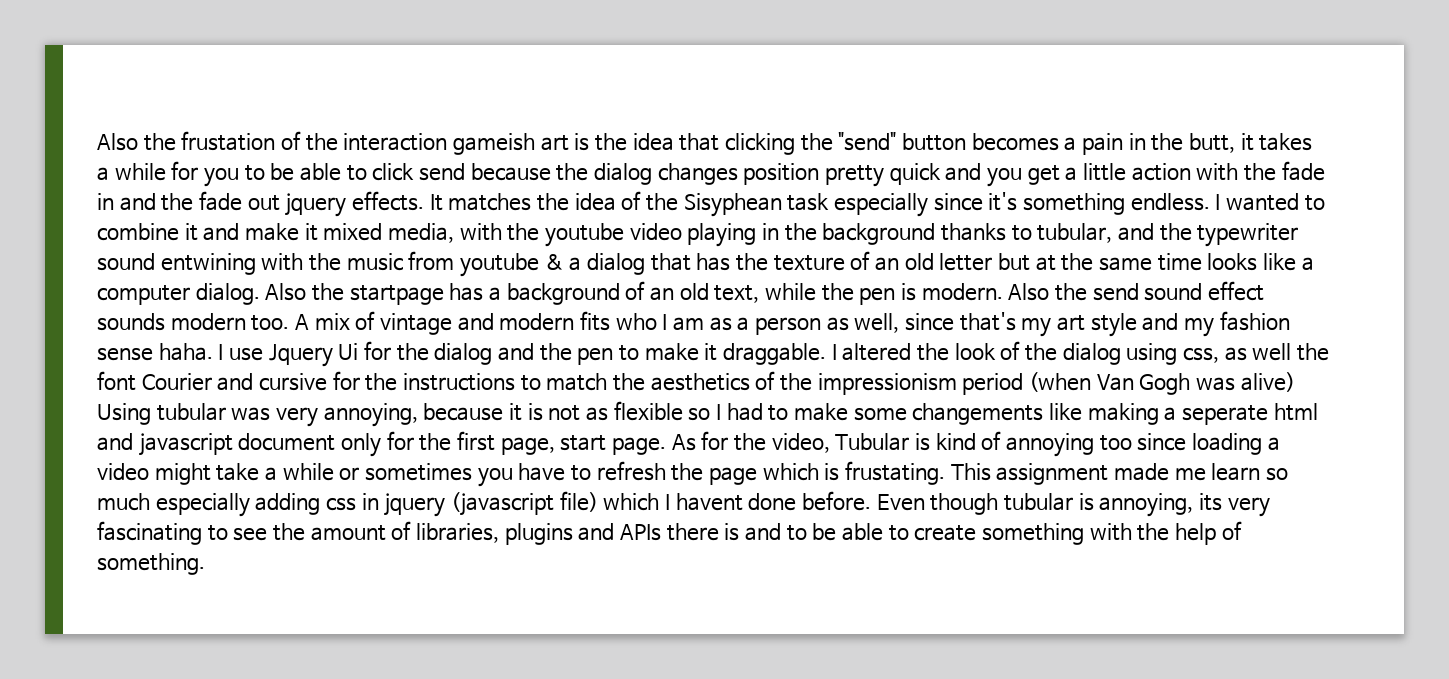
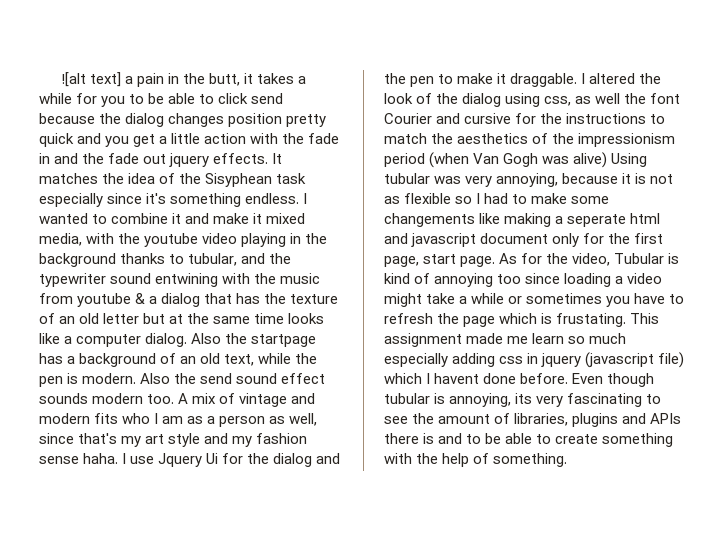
- Also the frustation of the interaction gameish art is the idea that clicking the "send" button becomes a pain in the butt, it takes a while for you to be able to click send because the dialog changes position pretty quick and you get a little action with the fade in and the fade out jquery effects.
+ ![alt text] a pain in the butt, it takes a while for you to be able to click send because the dialog changes position pretty quick and you get a little action with the fade in and the fade out jquery effects.

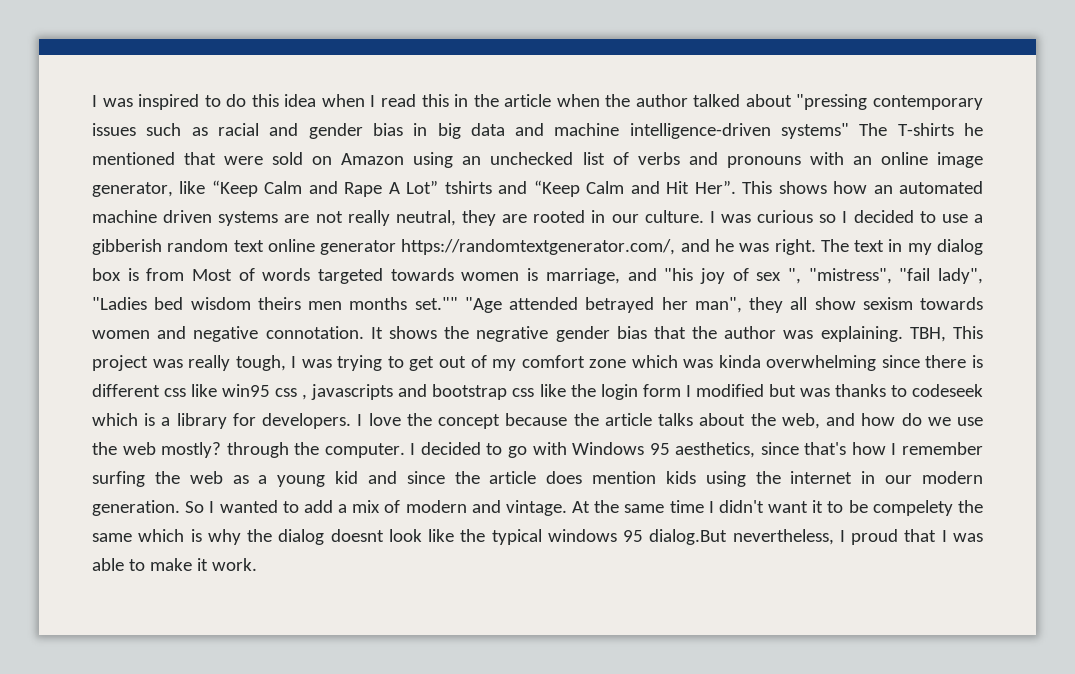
- ![alt text] a pain in the butt, it takes a while for you to be able to click send because the dialog changes position pretty quick and you get a little action with the fade in and the fade out jquery effects. It matches the idea of the Sisyphean task especially since it's something endless. I wanted to combine it and make it mixed media, with the youtube video playing in the background thanks to tubular, and the typewriter sound entwining with the music from youtube & a dialog that has the texture of an old letter but at the same time looks like a computer dialog. Also the startpage has a background of an old text, while the pen is modern. Also the send sound effect sounds modern too. A mix of vintage and modern fits who I am as a person as well, since that's my art style and my fashion sense haha. I use Jquery Ui for the dialog and the pen to make it draggable. I altered the look of the dialog using css, as well the font Courier and cursive for the instructions to match the aesthetics of the impressionism period (when Van Gogh was alive) Using tubular was very annoying, because it is not as flexible so I had to make some changements like making a seperate html and javascript document only for the first page, start page. As for the video, Tubular is kind of annoying too since loading a video might take a while or sometimes you have to refresh the page which is frustating. This assignment made me learn so much especially adding css in jquery (javascript file) which I havent done before. Even though tubular is annoying, its very fascinating to see the amount of libraries, plugins and APIs there is and to be able to create something with the help of something.
+ I was inspired to do this idea when I read this in the article when the author talked about "pressing contemporary issues such as racial and gender bias in big data and machine intelligence-driven systems" The T-shirts he mentioned that were sold on Amazon using an unchecked list of verbs and pronouns with an online image generator, like “Keep Calm and Rape A Lot” tshirts and “Keep Calm and Hit Her”. This shows how an automated machine driven systems are not really neutral, they are rooted in our culture. I was curious so I decided to use a gibberish random text online generator https://randomtextgenerator.com/, and he was right. The text in my dialog box is from Most of words targeted towards women is marriage, and "his joy of sex ", "mistress", "fail lady", "Ladies bed wisdom theirs men months set."" "Age attended betrayed her man", they all show sexism towards women and negative connotation. It shows the negrative gender bias that the author was explaining. TBH, This project was really tough, I was trying to get out of my comfort zone which was kinda overwhelming since there is different css like win95 css , javascripts and bootstrap css like the login form I modified but was thanks to codeseek which is a library for developers. I love the concept because the article talks about the web, and how do we use the web mostly? through the computer. I decided to go with Windows 95 aesthetics, since that's how I remember surfing the web as a young kid and since the article does mention kids using the internet in our modern generation. So I wanted to add a mix of modern and vintage. At the same time I didn't want it to be compelety the same which is why the dialog doesnt look like the typical windows 95 dialog.But nevertheless, I proud that I was able to make it work.

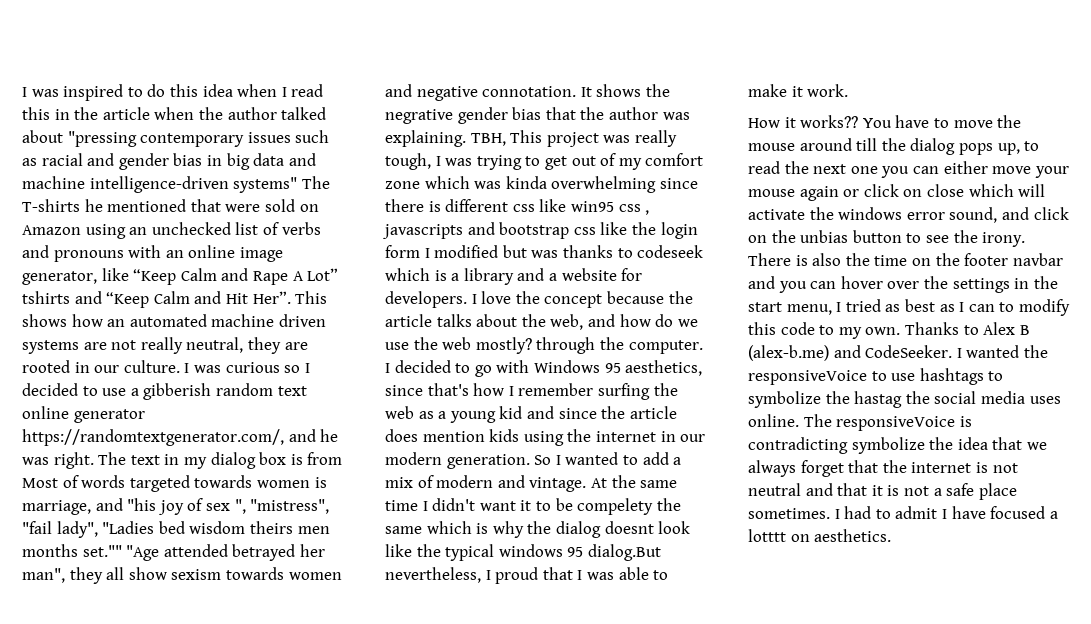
- TBH, This project was really tough, I was trying to get out of my comfort zone which was kinda overwhelming since there is different css like win95 css , javascripts and bootstrap css like the login form I modified but was thanks to codeseek which is a library for developers.
+ TBH, This project was really tough, I was trying to get out of my comfort zone which was kinda overwhelming since there is different css like win95 css , javascripts and bootstrap css like the login form I modified but was thanks to codeseek which is a library and a website for developers.
+ How it works?? You have to move the mouse around till the dialog pops up, to read the next one you can either move your mouse again or click on close which will activate the windows error sound, and click on the unbias button to see the irony. There is also the time on the footer navbar and you can hover over the settings in the start menu, I tried as best as I can to modify this code to my own. Thanks to Alex B (alex-b.me) and CodeSeeker. I wanted the responsiveVoice to use hashtags to symbolize the hastag the social media uses online. The responsiveVoice is contradicting symbolize the idea that we always forget that the internet is not neutral and that it is not a safe place sometimes. I had to admit I have focused a lotttt on aesthetics.

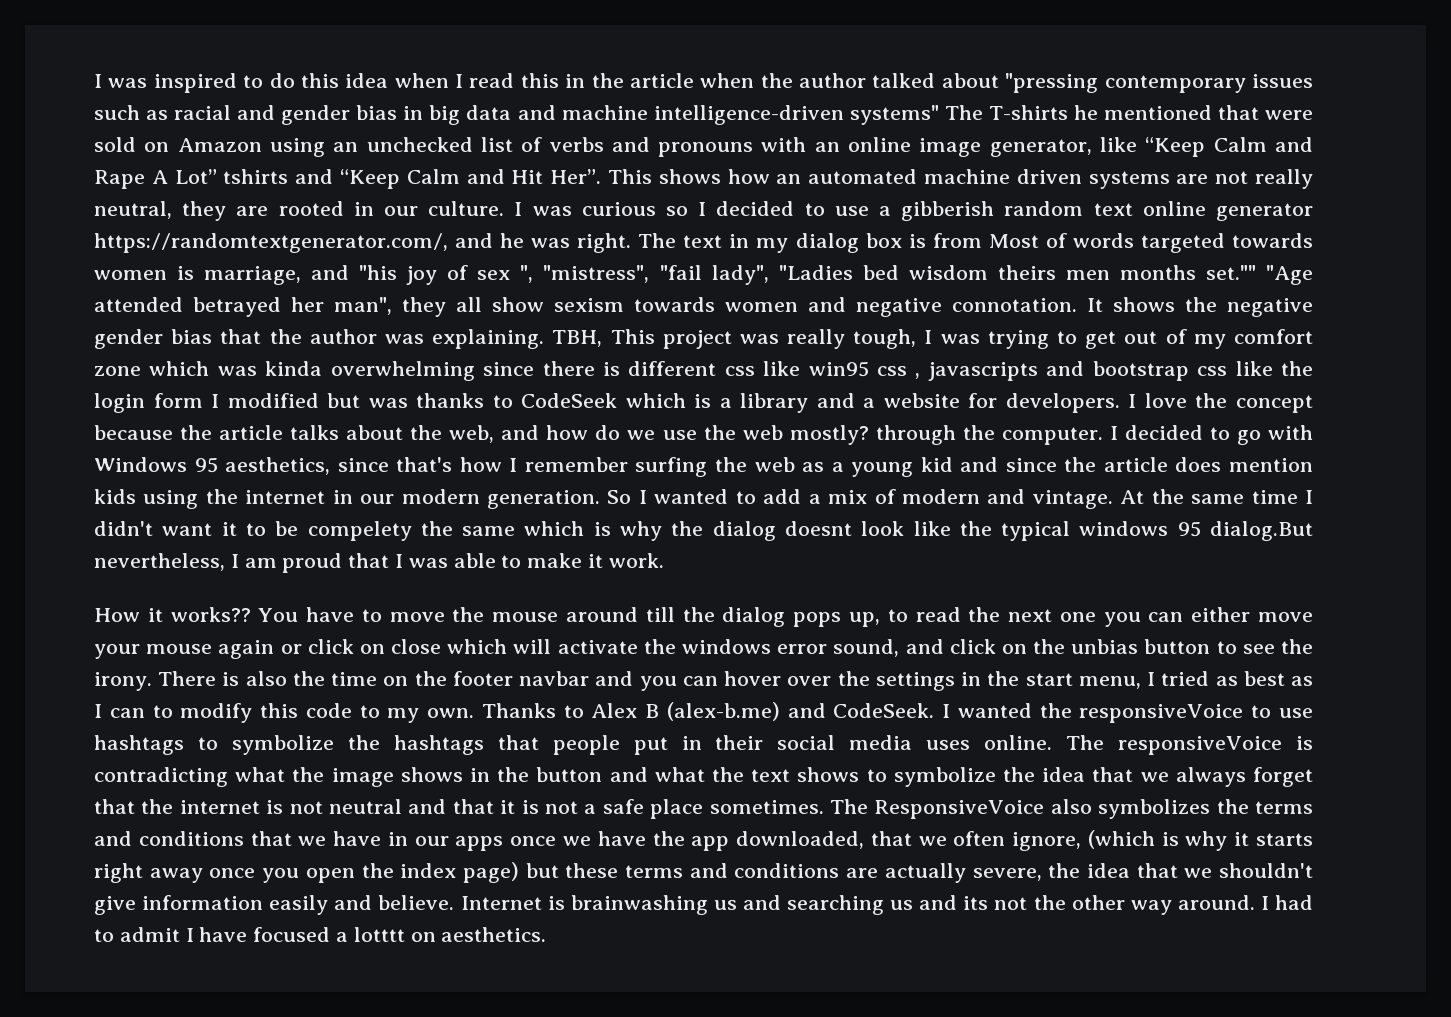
- It shows the negrative gender bias that the author was explaining.
+ It shows the negative gender bias that the author was explaining.
- TBH, This project was really tough, I was trying to get out of my comfort zone which was kinda overwhelming since there is different css like win95 css , javascripts and bootstrap css like the login form I modified but was thanks to codeseek which is a library and a website for developers.
+ TBH, This project was really tough, I was trying to get out of my comfort zone which was kinda overwhelming since there is different css like win95 css , javascripts and bootstrap css like the login form I modified but was thanks to CodeSeek which is a library and a website for developers.
- At the same time I didn't want it to be compelety the same which is why the dialog doesnt look like the typical windows 95 dialog.But nevertheless, I proud that I was able to make it work.
+ At the same time I didn't want it to be compelety the same which is why the dialog doesnt look like the typical windows 95 dialog.But nevertheless, I am proud that I was able to make it work.
- Thanks to Alex B (alex-b.me) and CodeSeeker.
+ Thanks to Alex B (alex-b.me) and CodeSeek.
- I wanted the responsiveVoice to use hashtags to symbolize the hastag the social media uses online.
+ I wanted the responsiveVoice to use hashtags to symbolize the hashtags that people put in their social media uses online.
- The responsiveVoice is contradicting symbolize the idea that we always forget that the internet is not neutral and that it is not a safe place sometimes.
+ The responsiveVoice is contradicting what the image shows in the button and what the text shows to symbolize the idea that we always forget that the internet is not neutral and that it is not a safe place sometimes.
+ The ResponsiveVoice also symbolizes the terms and conditions that we have in our apps once we have the app downloaded, that we often ignore, (which is why it starts right away once you open the index page) but these terms and conditions are actually severe, the idea that we shouldn't give information easily and believe. Internet is brainwashing us and searching us and its not the other way around.

